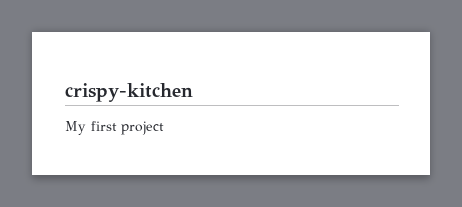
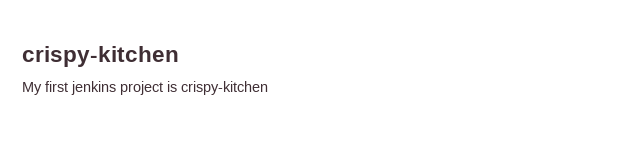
- My first project
+ My first jenkins project is crispy-kitchen

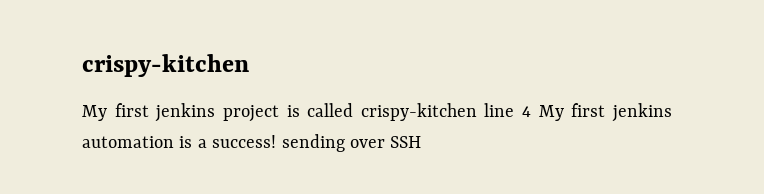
- My first jenkins project is crispy-kitchen
+ My first jenkins project is called crispy-kitchen line 4 My first jenkins automation is a success! sending over SSH

